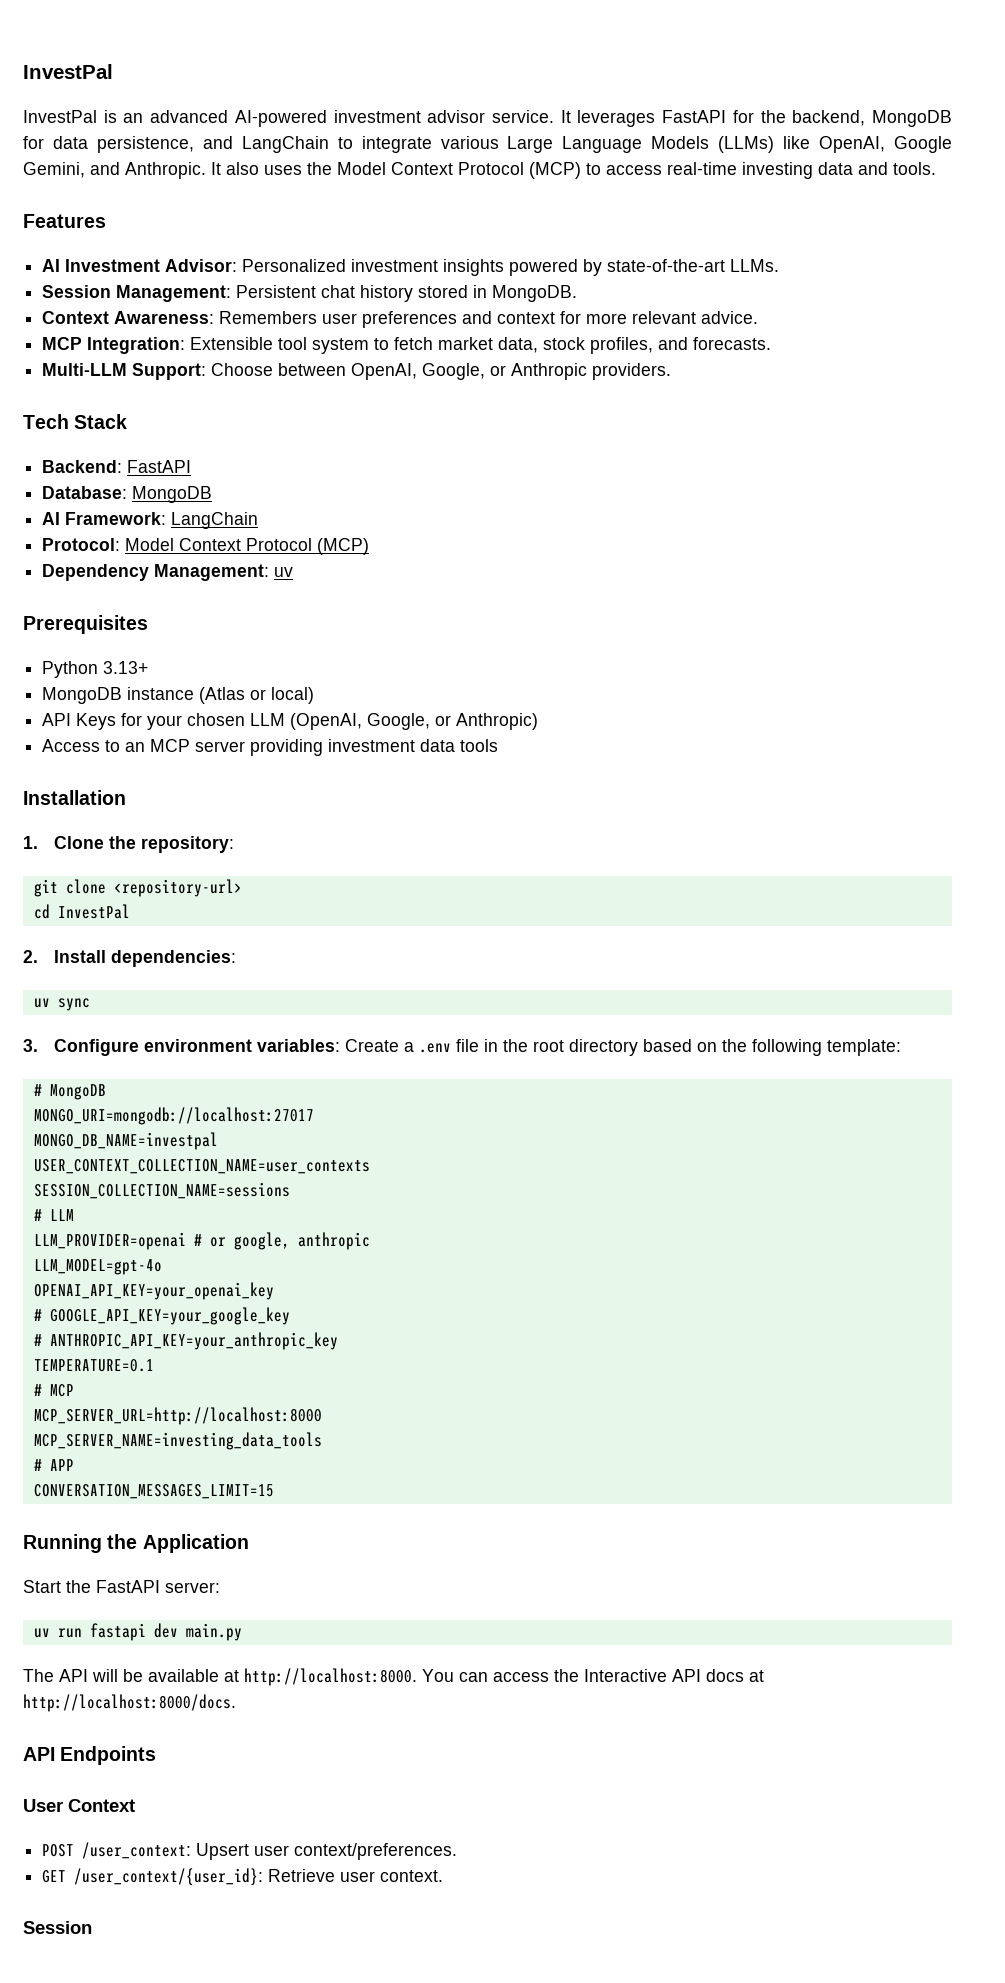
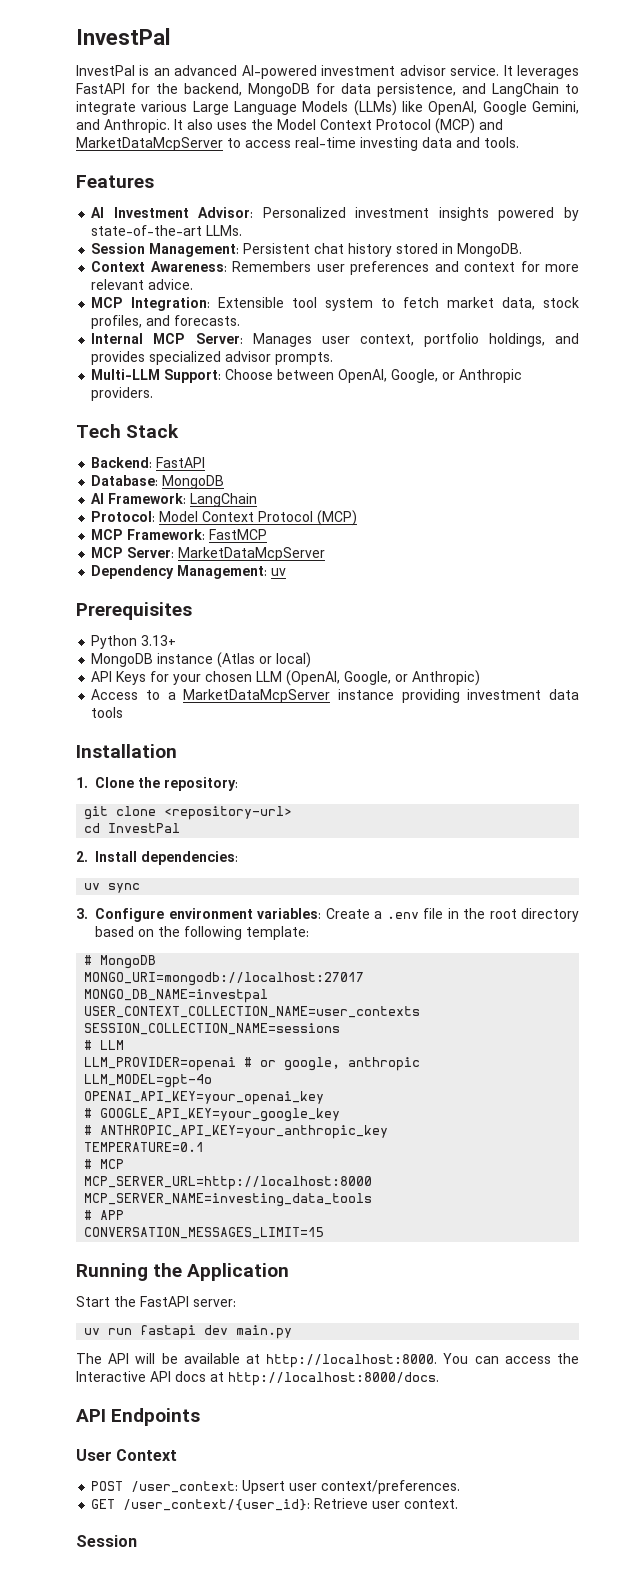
- It also uses the Model Context Protocol (MCP) to access real-time investing data and tools.
+ It also uses the Model Context Protocol (MCP) and MarketDataMcpServer to access real-time investing data and tools.
+ Internal MCP Server: Manages user context, portfolio holdings, and provides specialized advisor prompts.
+ MCP Framework: FastMCP
+ MCP Server: MarketDataMcpServer
- Access to an MCP server providing investment data tools
+ Access to a MarketDataMcpServer instance providing investment data tools

